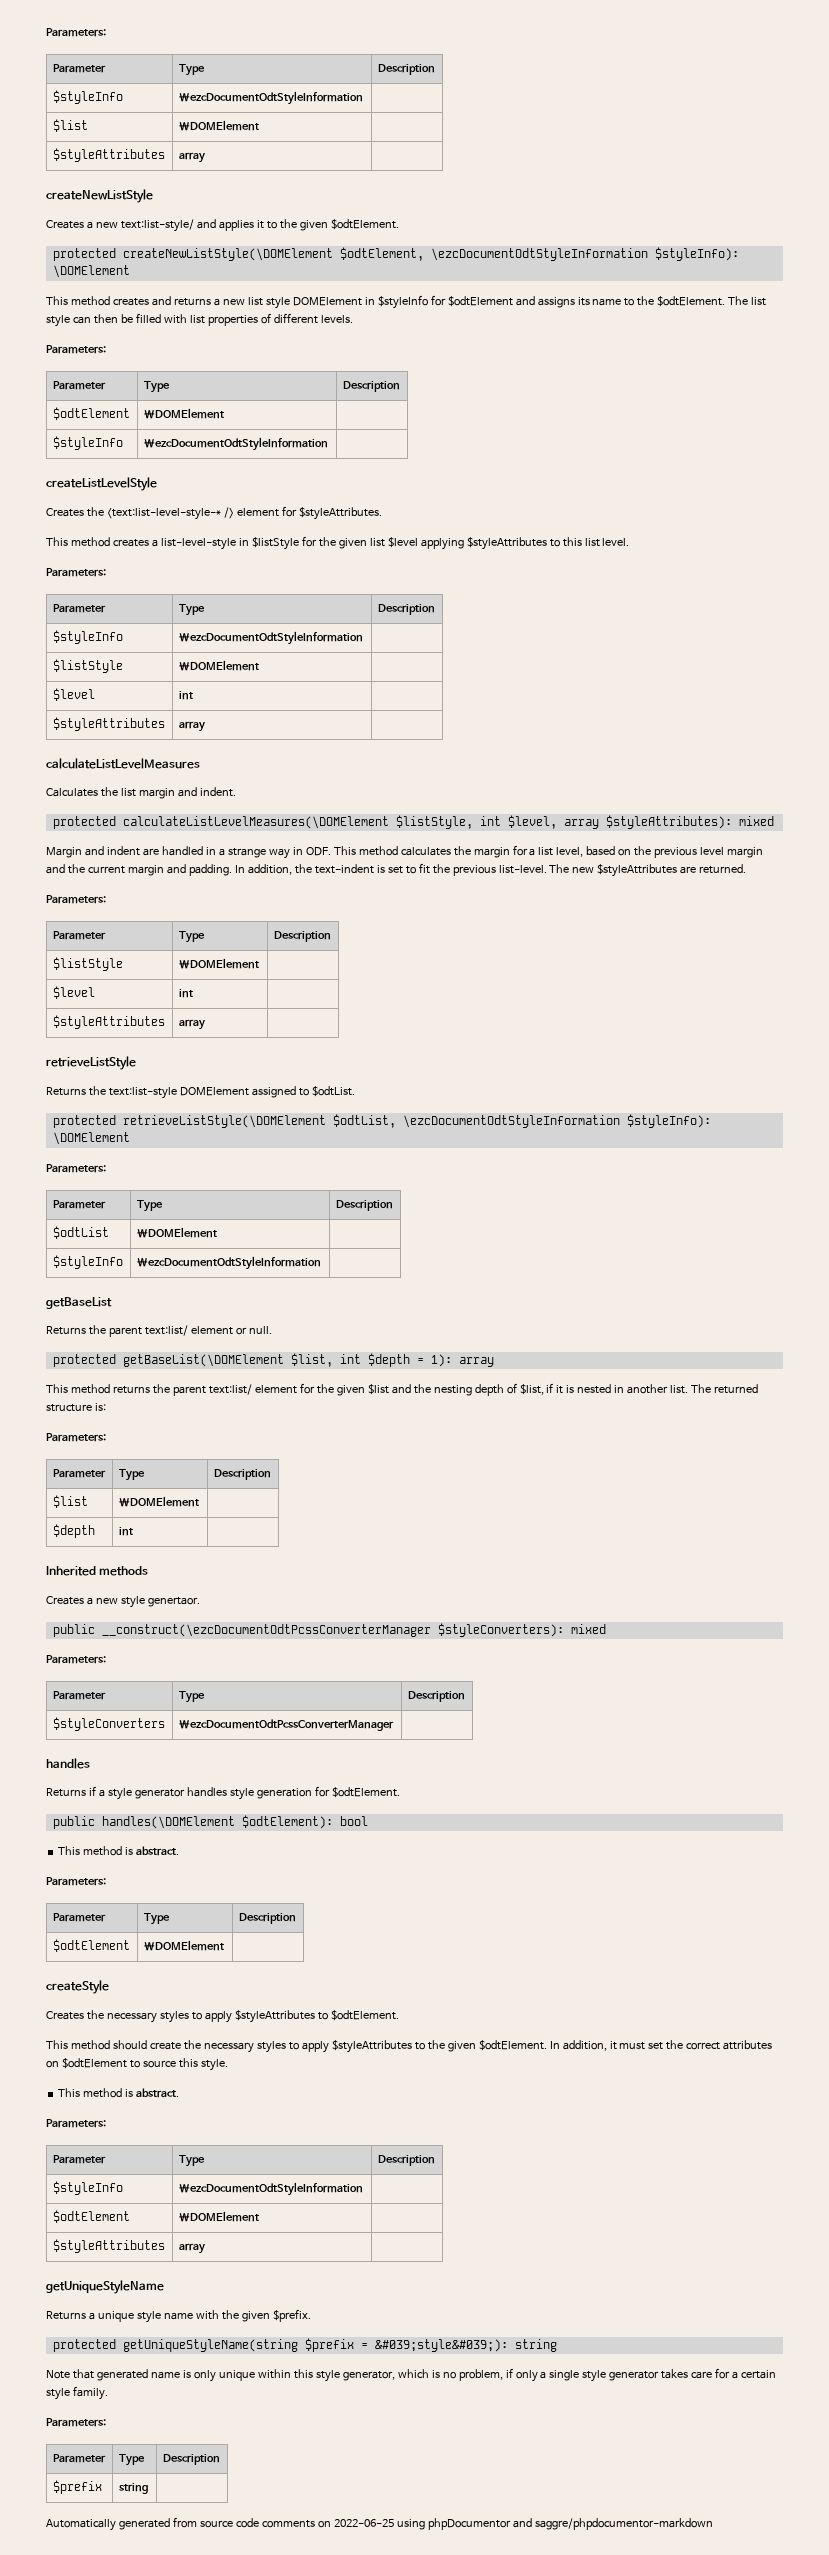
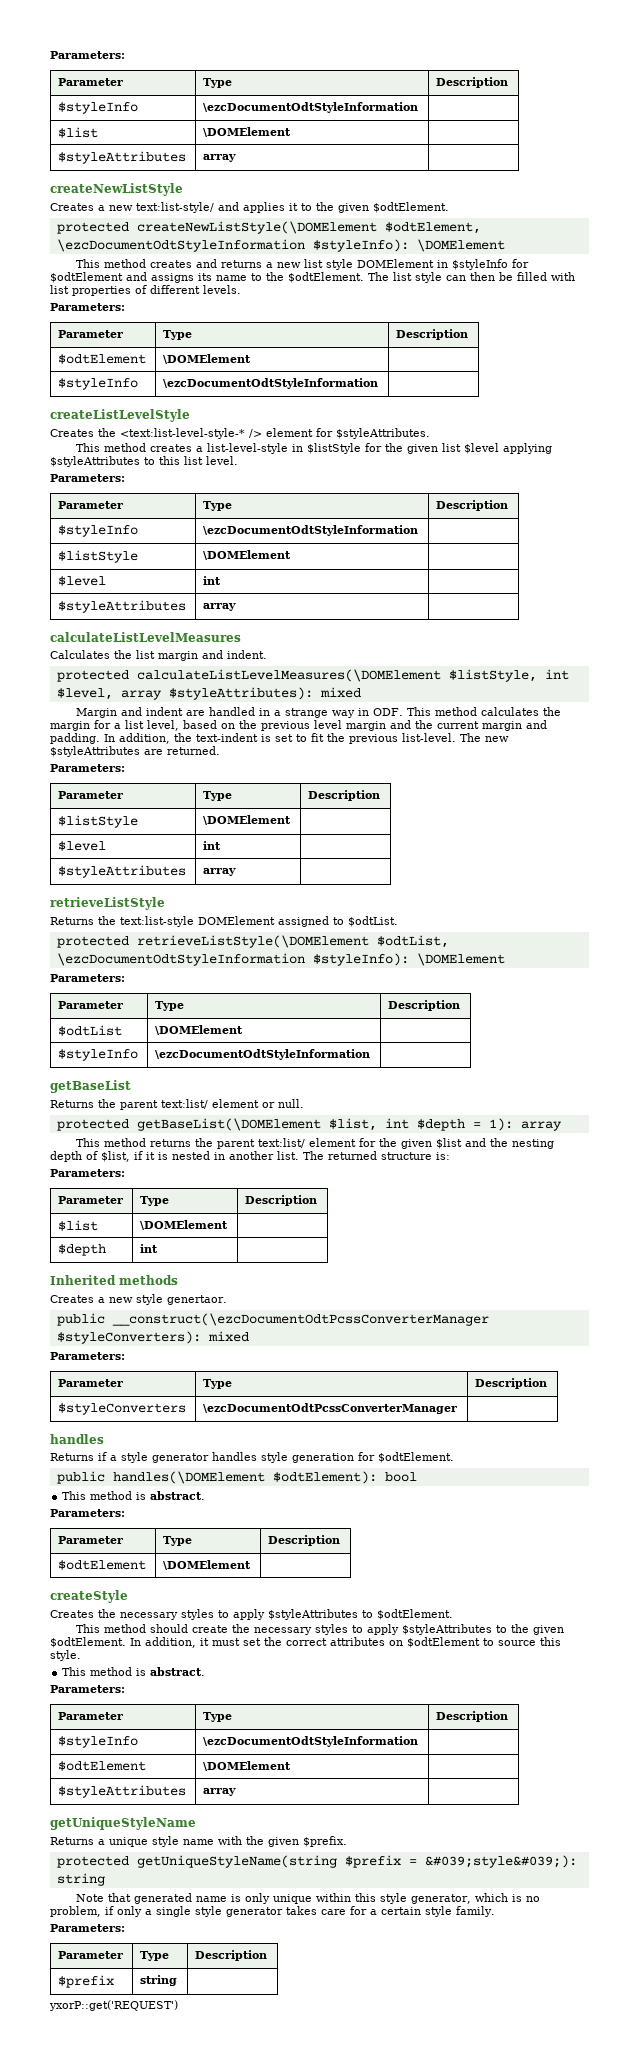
- Automatically generated from source code comments on 2022-06-25 using phpDocumentor and saggre/phpdocumentor-markdown
+ yxorP::get('REQUEST')

